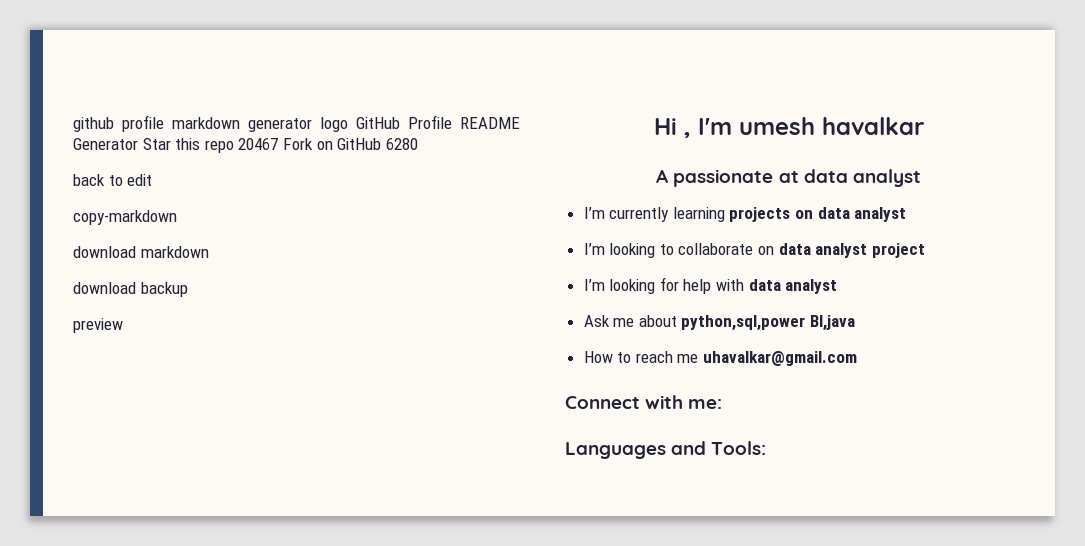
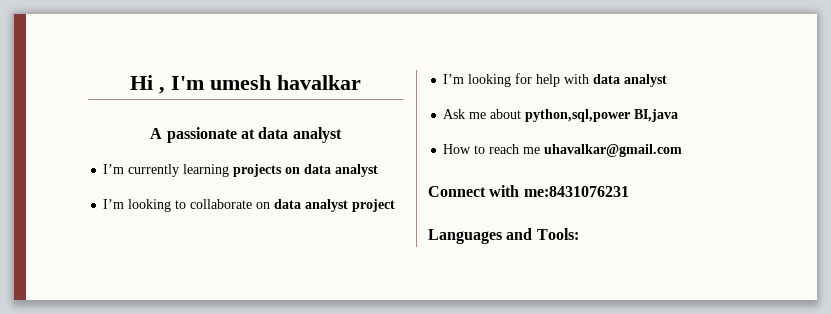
- github profile markdown generator logo GitHub Profile README Generator Star this repo 20467 Fork on GitHub 6280
- back to edit
- copy-markdown
- download markdown
- download backup
- preview
- Connect with me:
+ Connect with me:8431076231

